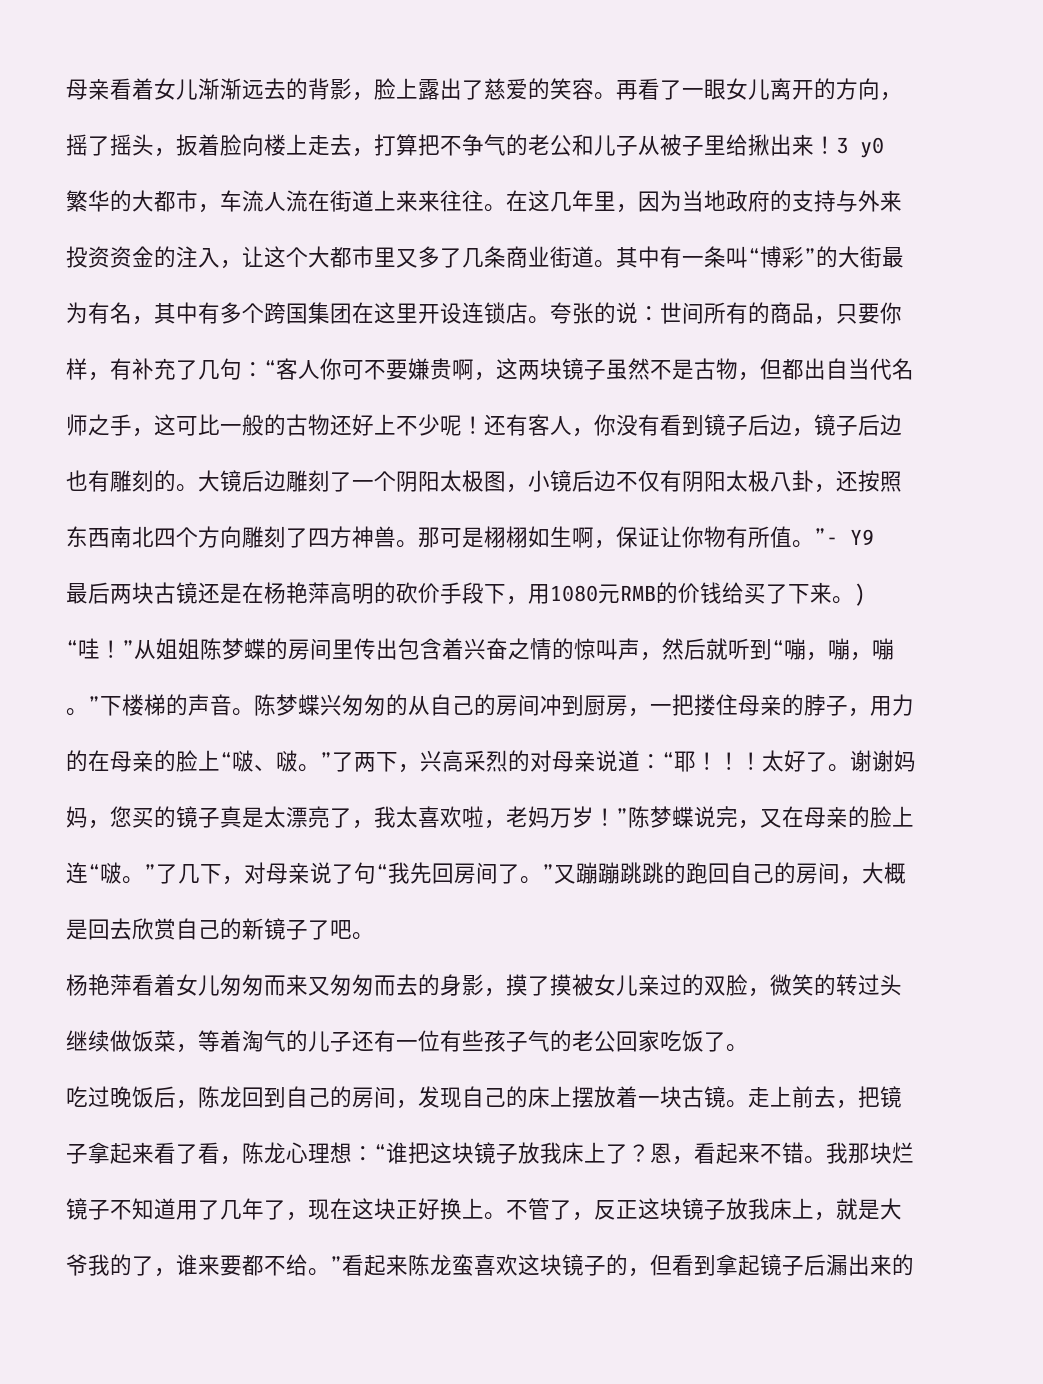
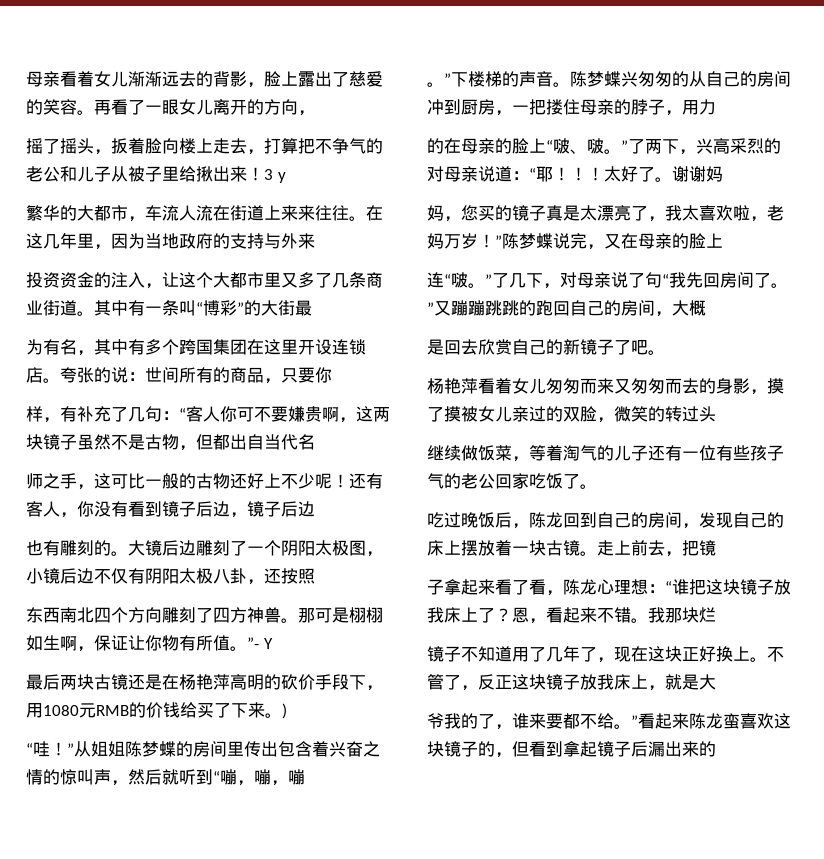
- 3 y0
+ 3 y
- 那可是栩栩如生啊，保证让你物有所值。”- Y9
+ 那可是栩栩如生啊，保证让你物有所值。”- Y

